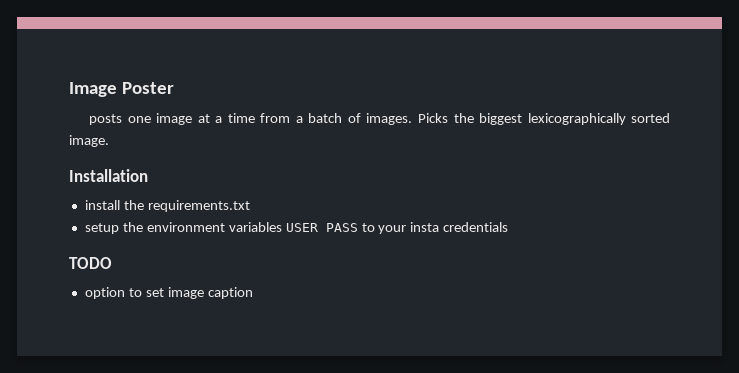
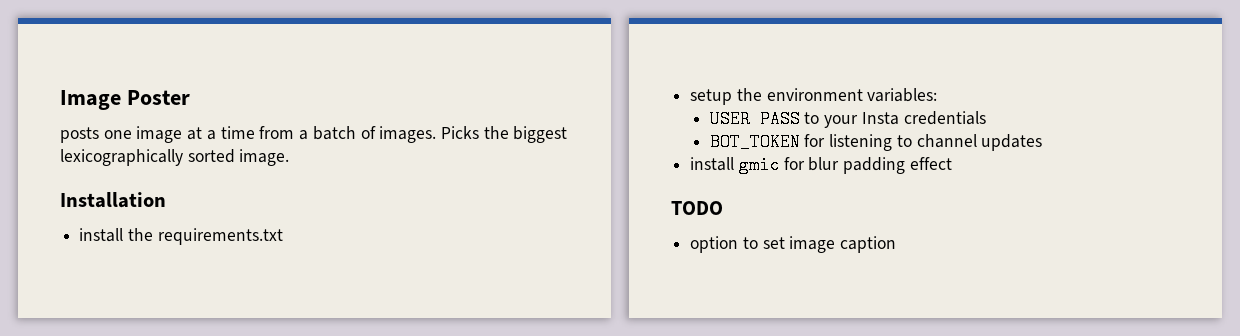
- setup the environment variables USER PASS to your insta credentials
+ setup the environment variables:
+ USER PASS to your Insta credentials
+ BOT_TOKEN for listening to channel updates
+ install gmic for blur padding effect

